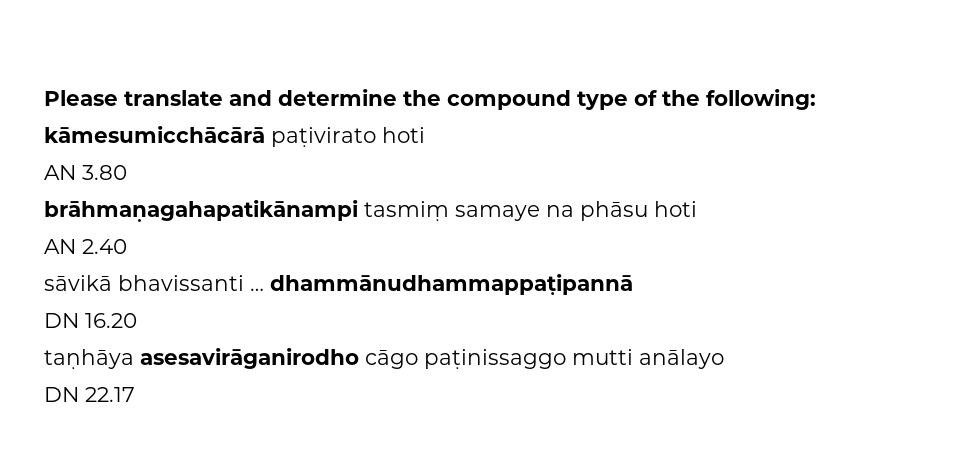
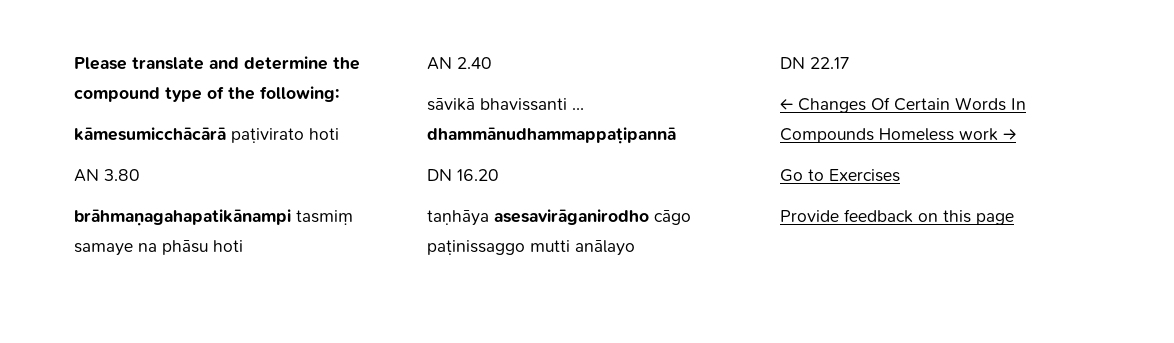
+ ← Changes Of Certain Words In Compounds Homeless work →
+ Go to Exercises
+ Provide feedback on this page

